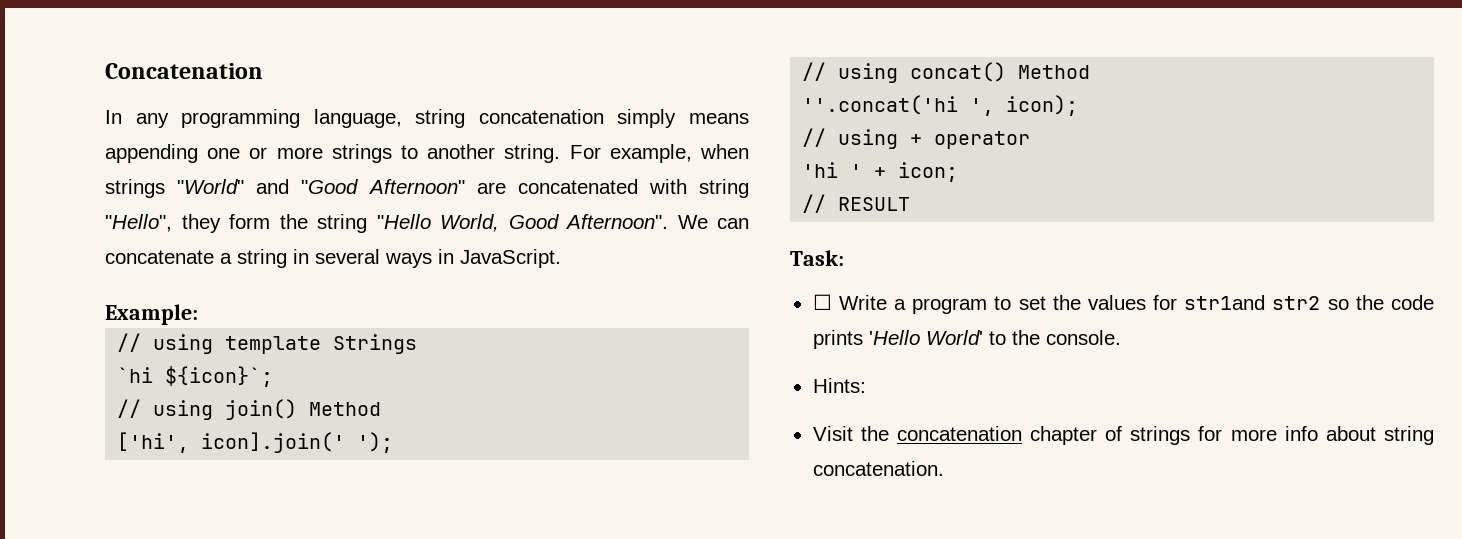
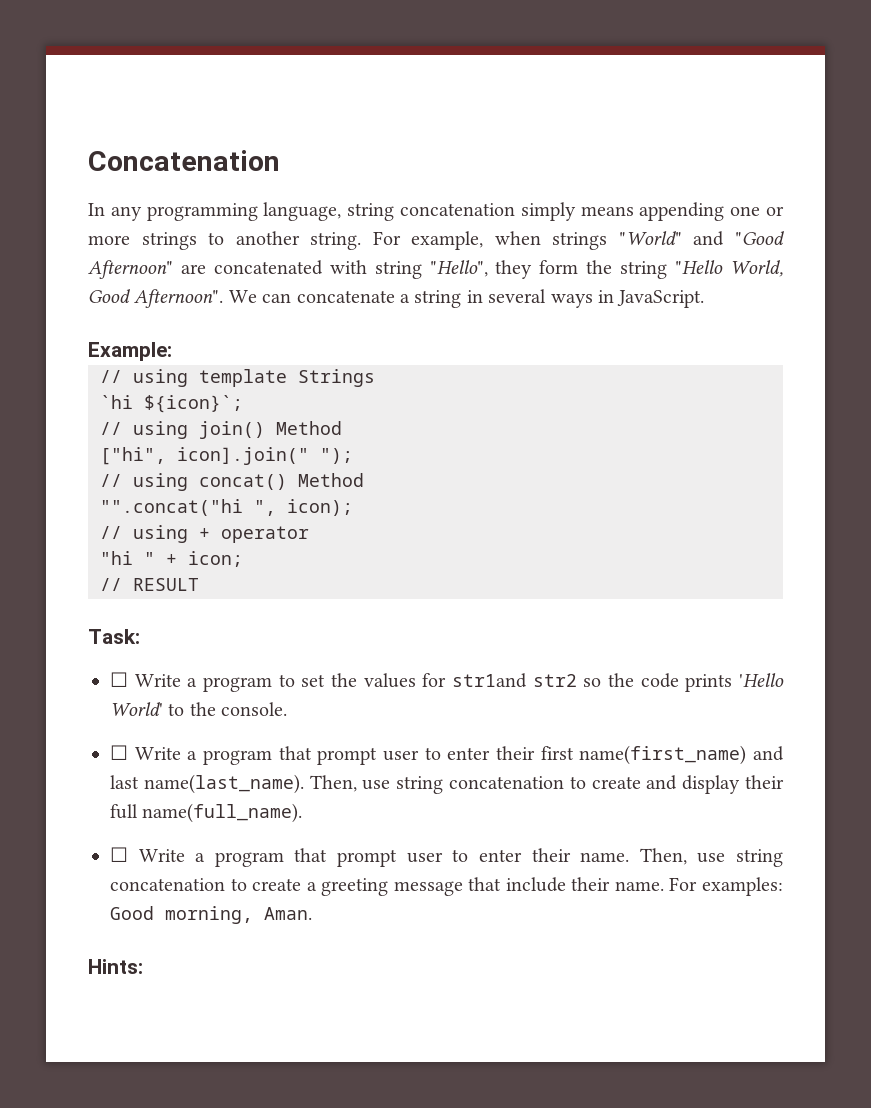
- ['hi', icon].join(' ');
+ ["hi", icon].join(" ");
- ''.concat('hi ', icon);
+ "".concat("hi ", icon);
- 'hi ' + icon;
+ "hi " + icon;
+ ☐ Write a program that prompt user to enter their first name(first_name) and last name(last_name). Then, use string concatenation to create and display their full name(full_name).
+ ☐ Write a program that prompt user to enter their name. Then, use string concatenation to create a greeting message that include their name. For examples: Good morning, Aman.
  Hints:
- Visit the concatenation chapter of strings for more info about string concatenation.

